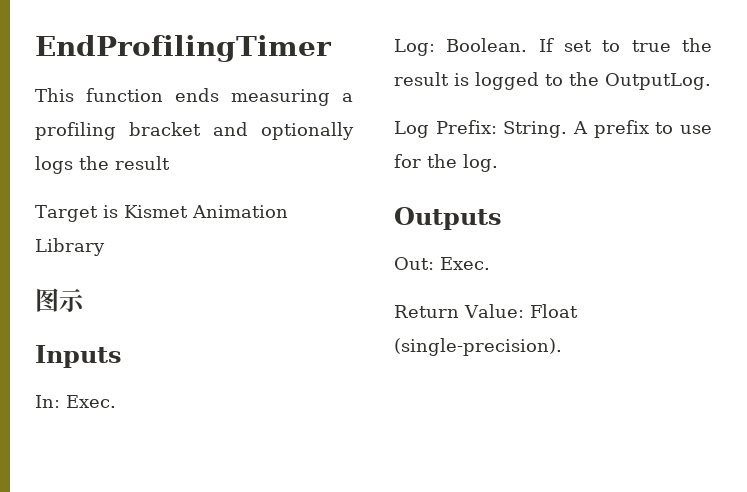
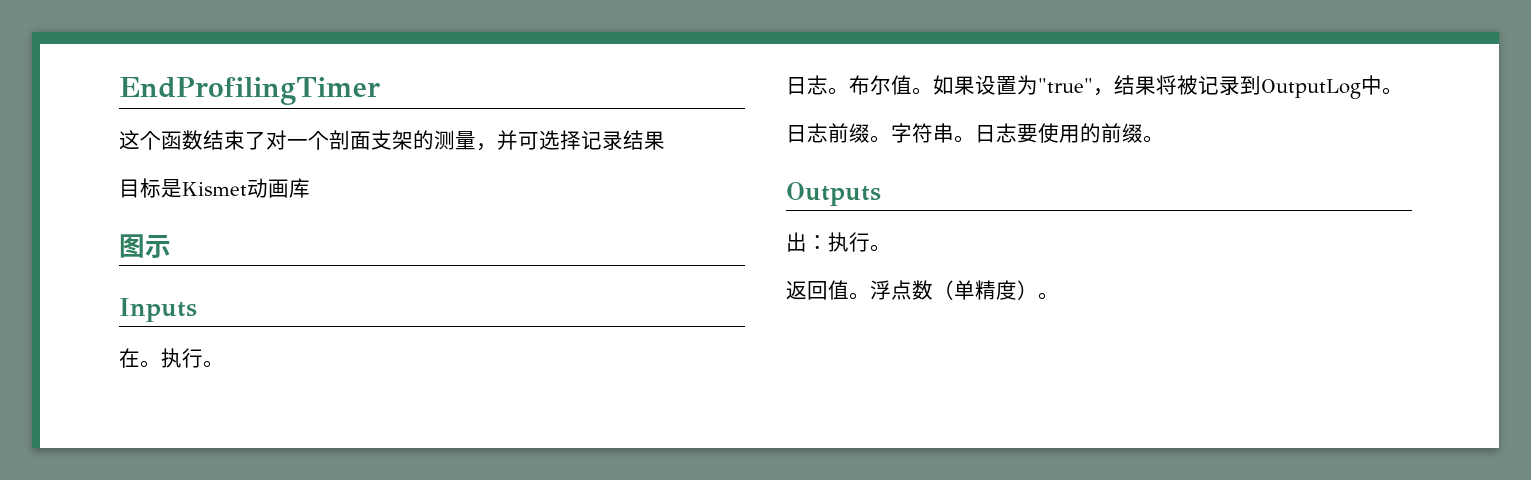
- This function ends measuring a profiling bracket and optionally logs the result
- Target is Kismet Animation Library
+ 这个函数结束了对一个剖面支架的测量，并可选择记录结果
+ 目标是Kismet动画库
  图示
  Inputs
- In: Exec.
- Log: Boolean. If set to true the result is logged to the OutputLog.
- Log Prefix: String. A prefix to use for the log.
+ 在。执行。
+ 日志。布尔值。如果设置为"true"，结果将被记录到OutputLog中。
+ 日志前缀。字符串。日志要使用的前缀。
  Outputs
- Out: Exec.
- Return Value: Float (single-precision).
+ 出：执行。
+ 返回值。浮点数（单精度）。

